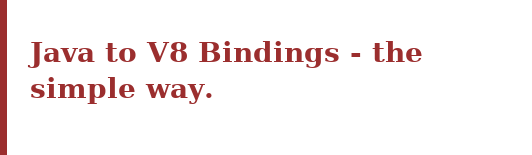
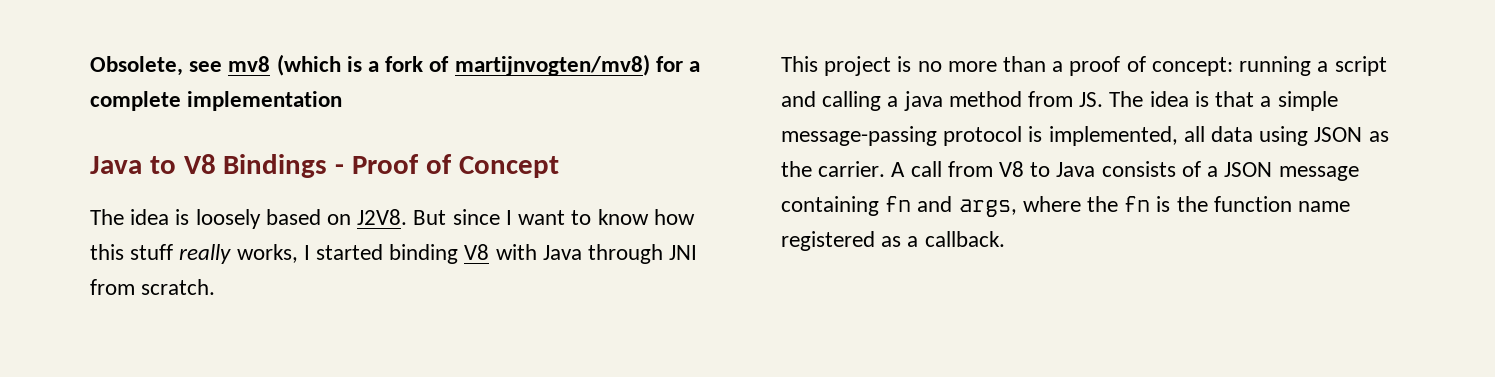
+ Obsolete, see mv8 (which is a fork of martijnvogten/mv8) for a complete implementation
- Java to V8 Bindings - the simple way.
+ Java to V8 Bindings - Proof of Concept
+ The idea is loosely based on J2V8. But since I want to know how this stuff really works, I started binding V8 with Java through JNI from scratch.
+ This project is no more than a proof of concept: running a script and calling a java method from JS. The idea is that a simple message-passing protocol is implemented, all data using JSON as the carrier. A call from V8 to Java consists of a JSON message containing fn and args, where the fn is the function name registered as a callback.

